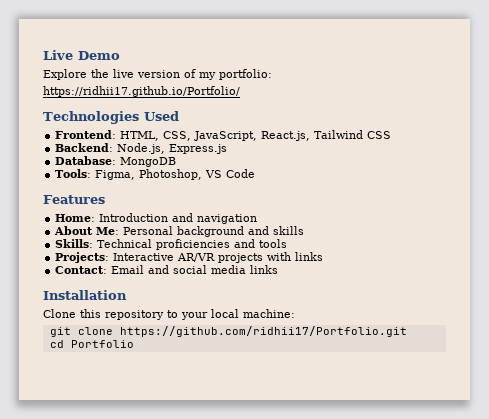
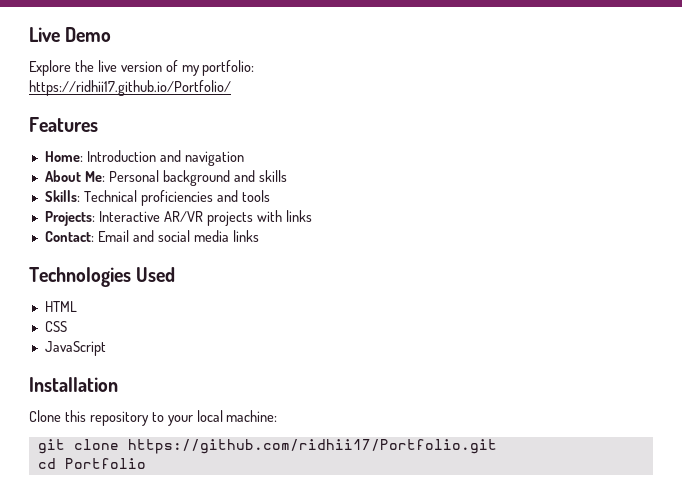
- Technologies Used
- Frontend: HTML, CSS, JavaScript, React.js, Tailwind CSS
- Backend: Node.js, Express.js
- Database: MongoDB
- Tools: Figma, Photoshop, VS Code
+ Technologies Used
+ HTML
+ CSS
+ JavaScript

